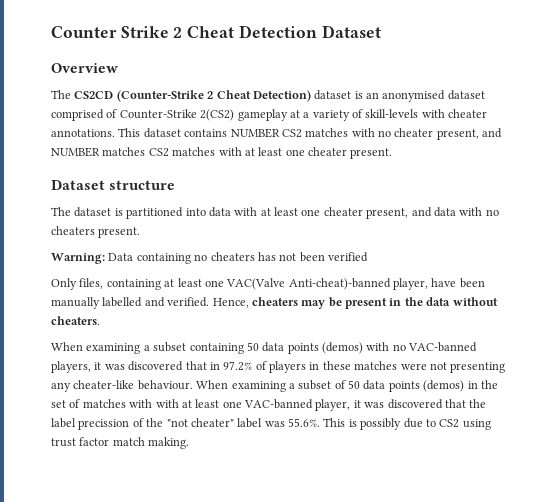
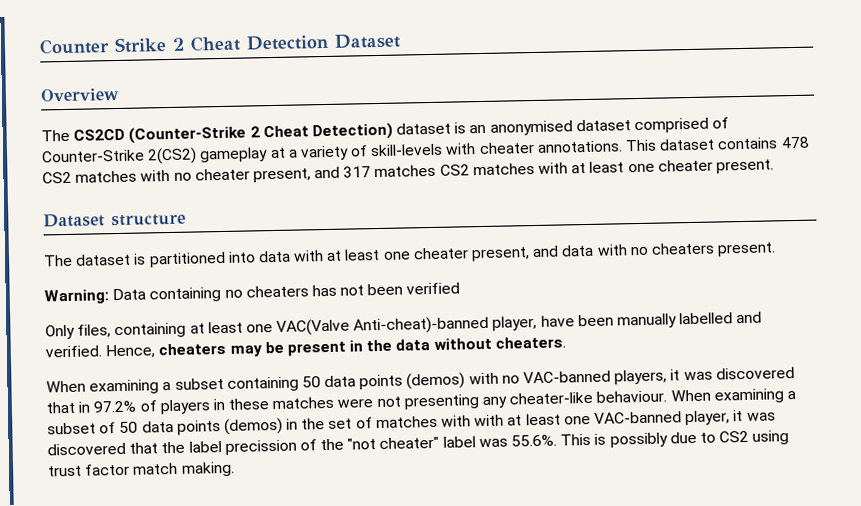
- This dataset contains NUMBER CS2 matches with no cheater present, and NUMBER matches CS2 matches with at least one cheater present.
+ This dataset contains 478 CS2 matches with no cheater present, and 317 matches CS2 matches with at least one cheater present.

